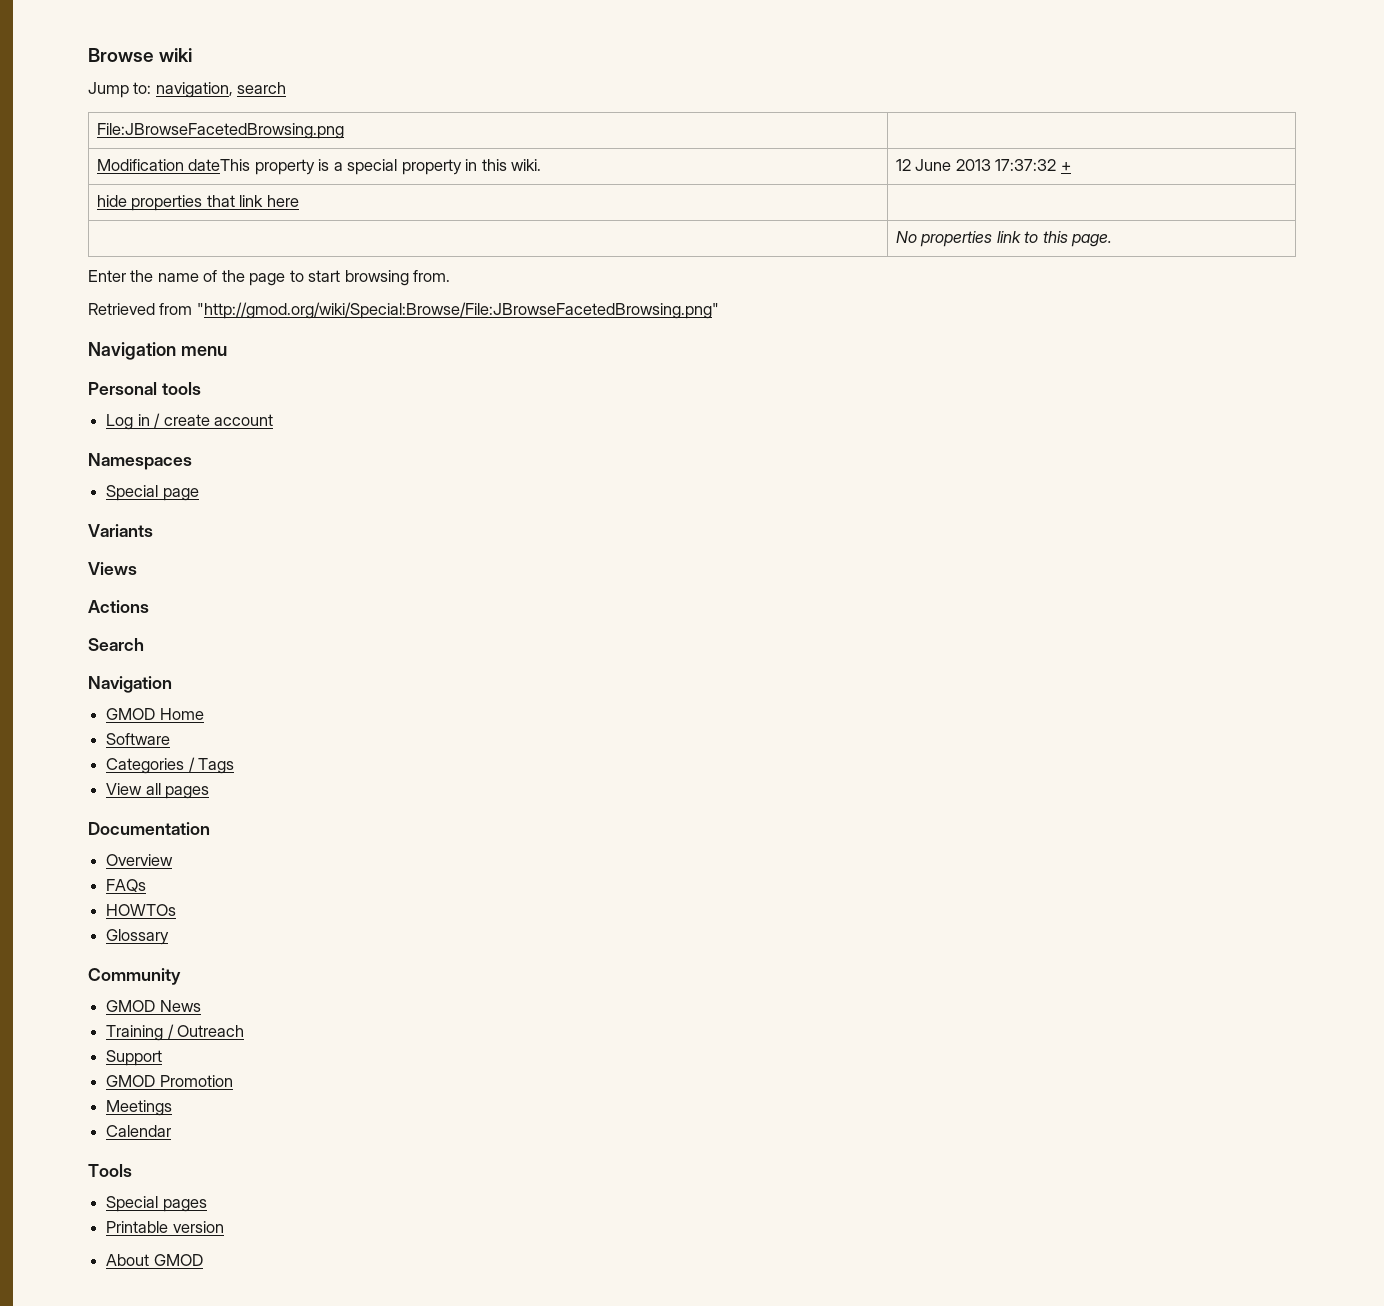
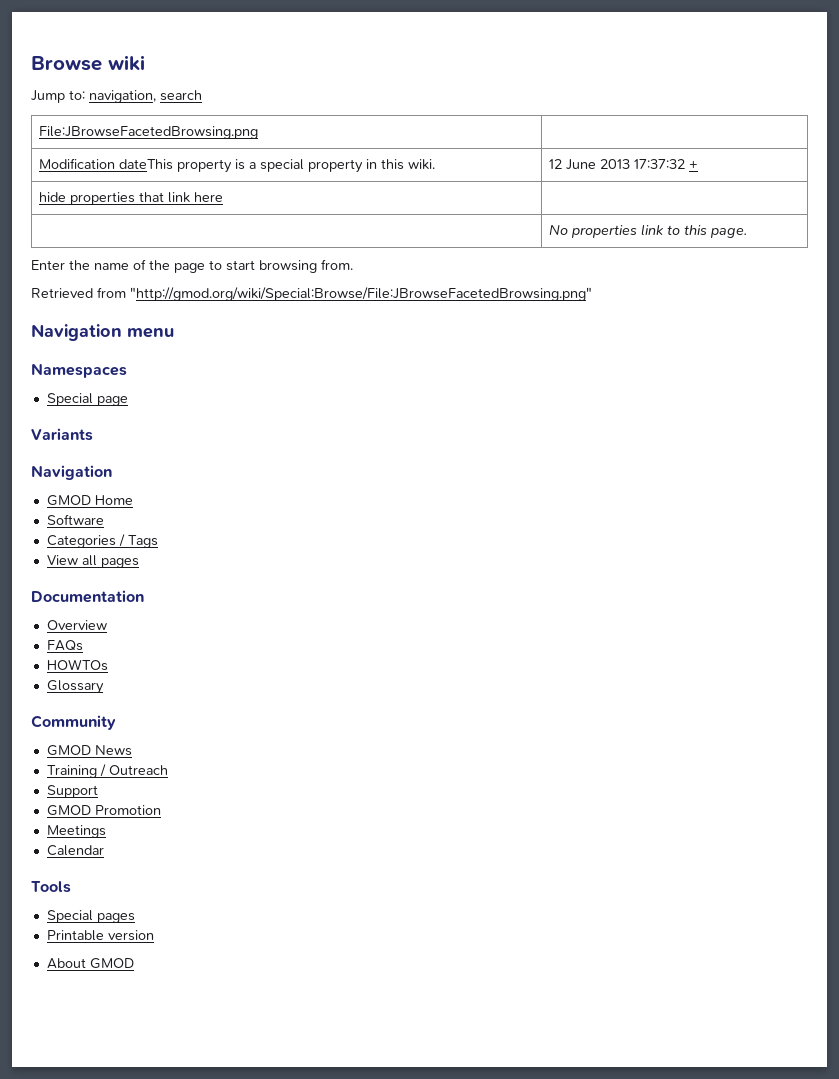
- Personal tools
- Log in / create account
- Views
- Actions
- Search

